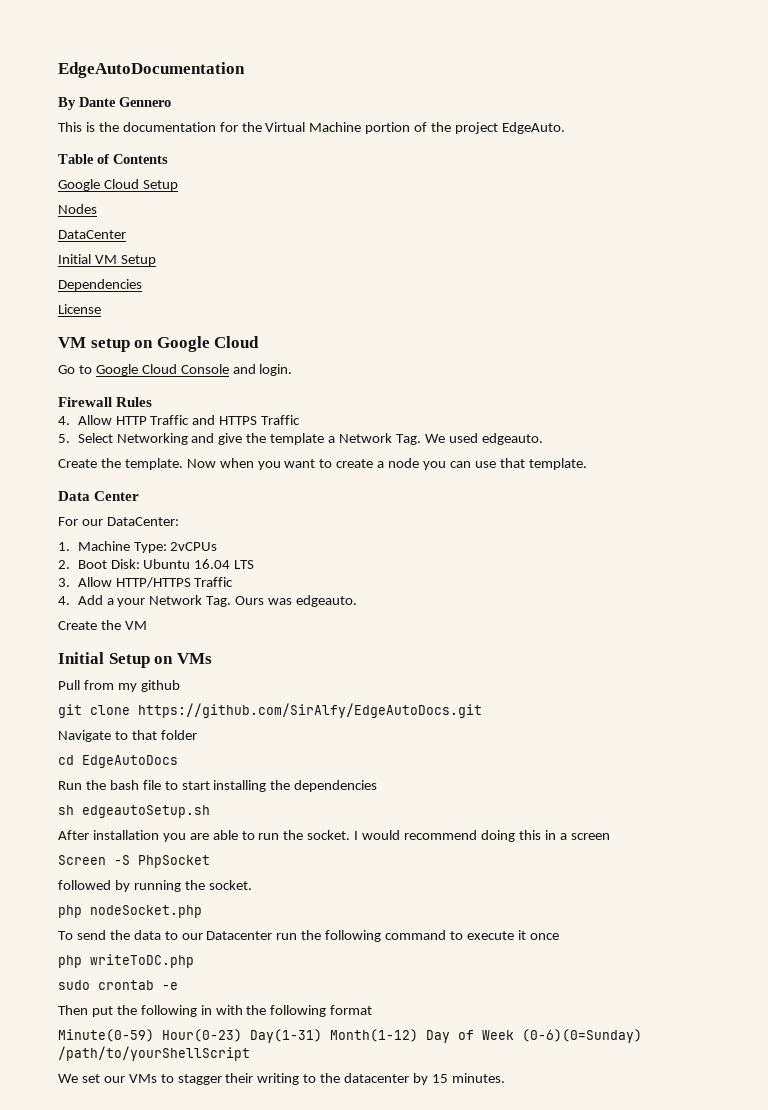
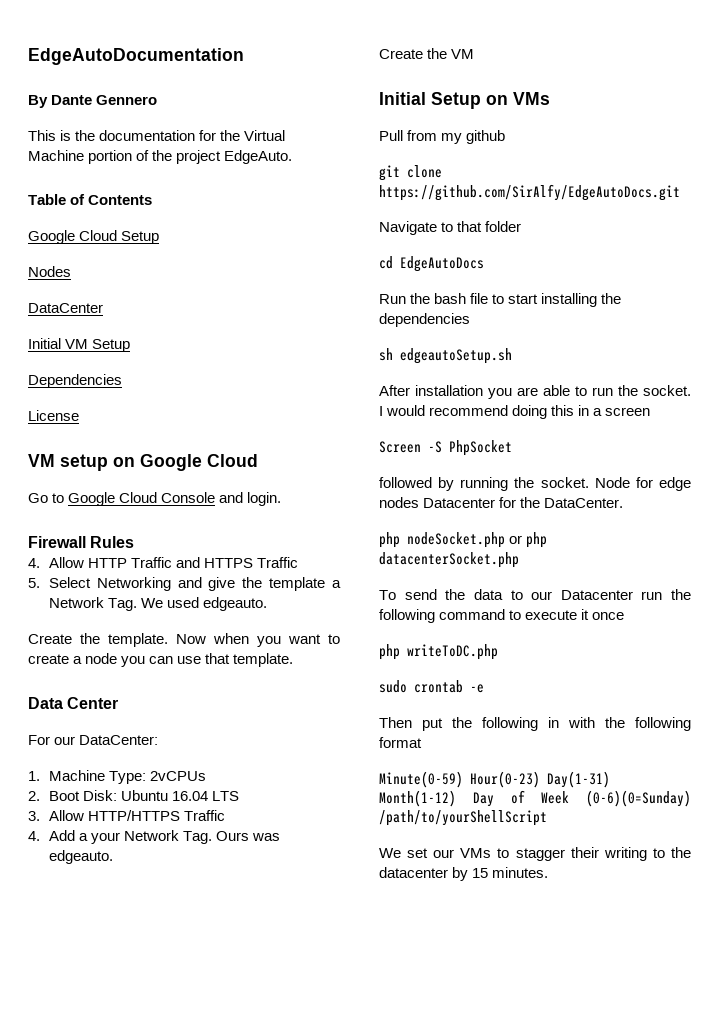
+ Node for edge nodes Datacenter for the DataCenter.
- php nodeSocket.php
+ php nodeSocket.php or php datacenterSocket.php

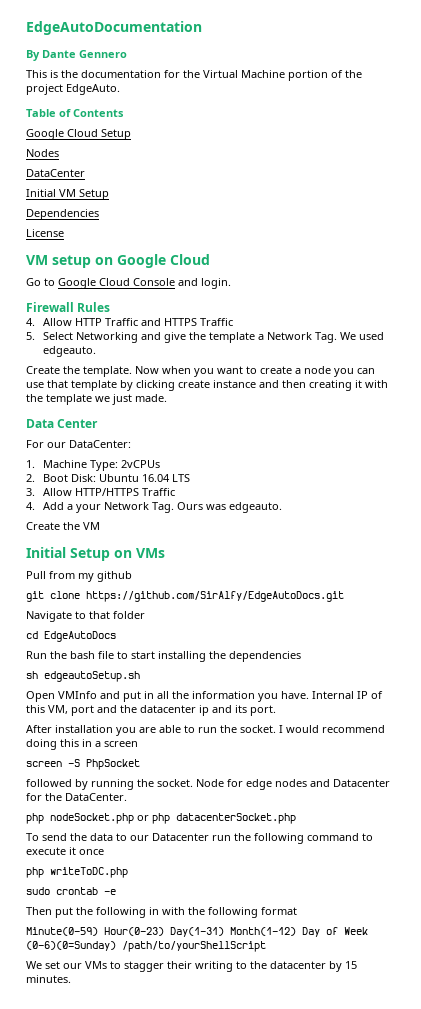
- Now when you want to create a node you can use that template.
+ Now when you want to create a node you can use that template by clicking create instance and then creating it with the template we just made.
+ Open VMInfo and put in all the information you have. Internal IP of this VM, port and the datacenter ip and its port.
- Screen -S PhpSocket
+ screen -S PhpSocket
- Node for edge nodes Datacenter for the DataCenter.
+ Node for edge nodes and Datacenter for the DataCenter.

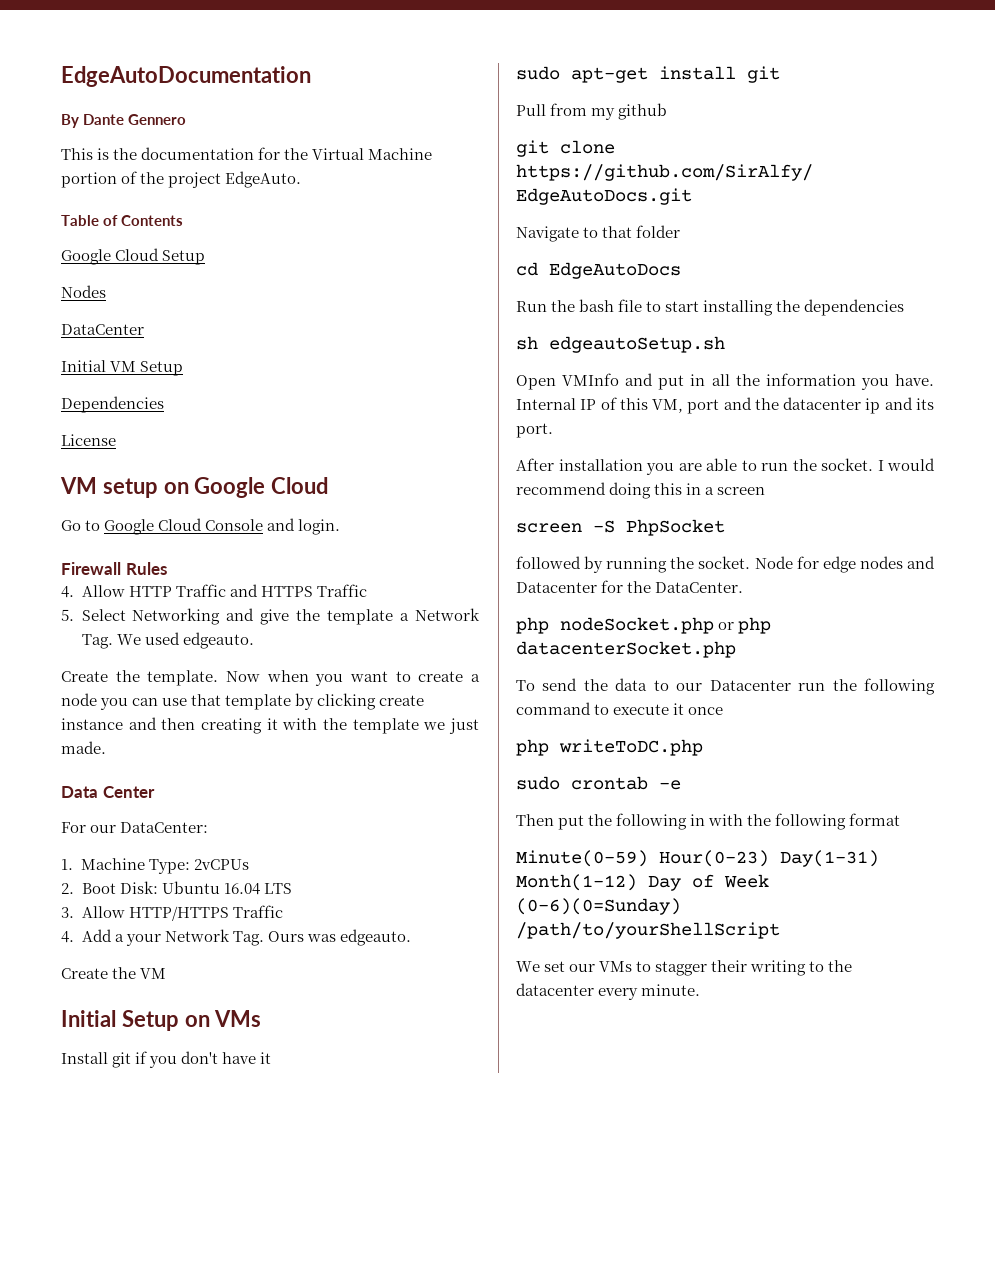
+ Install git if you don't have it
+ sudo apt-get install git
- We set our VMs to stagger their writing to the datacenter by 15 minutes.
+ We set our VMs to stagger their writing to the datacenter every minute.

